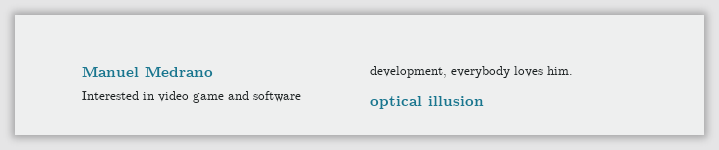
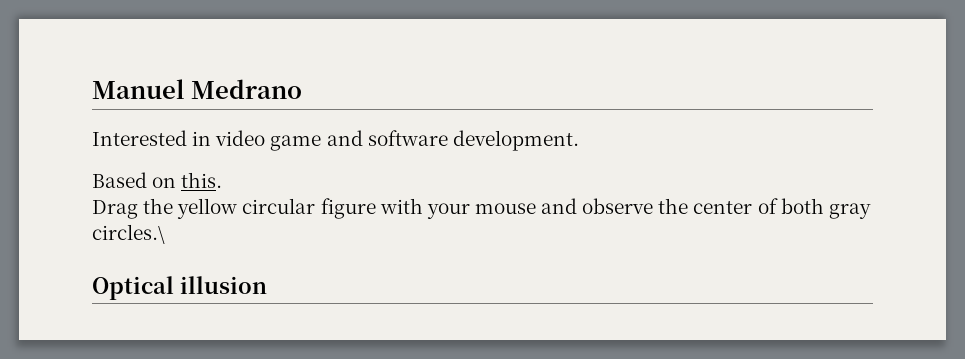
- Interested in video game and software development, everybody loves him.
- optical illusion
+ Interested in video game and software development.
+ Based on this.
+ Drag the yellow circular figure with your mouse and observe the center of both gray circles.\
+ Optical illusion

